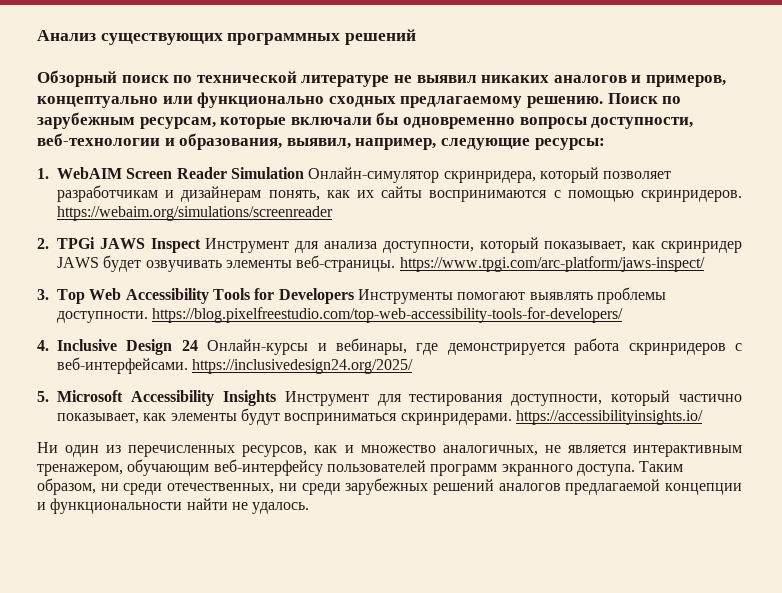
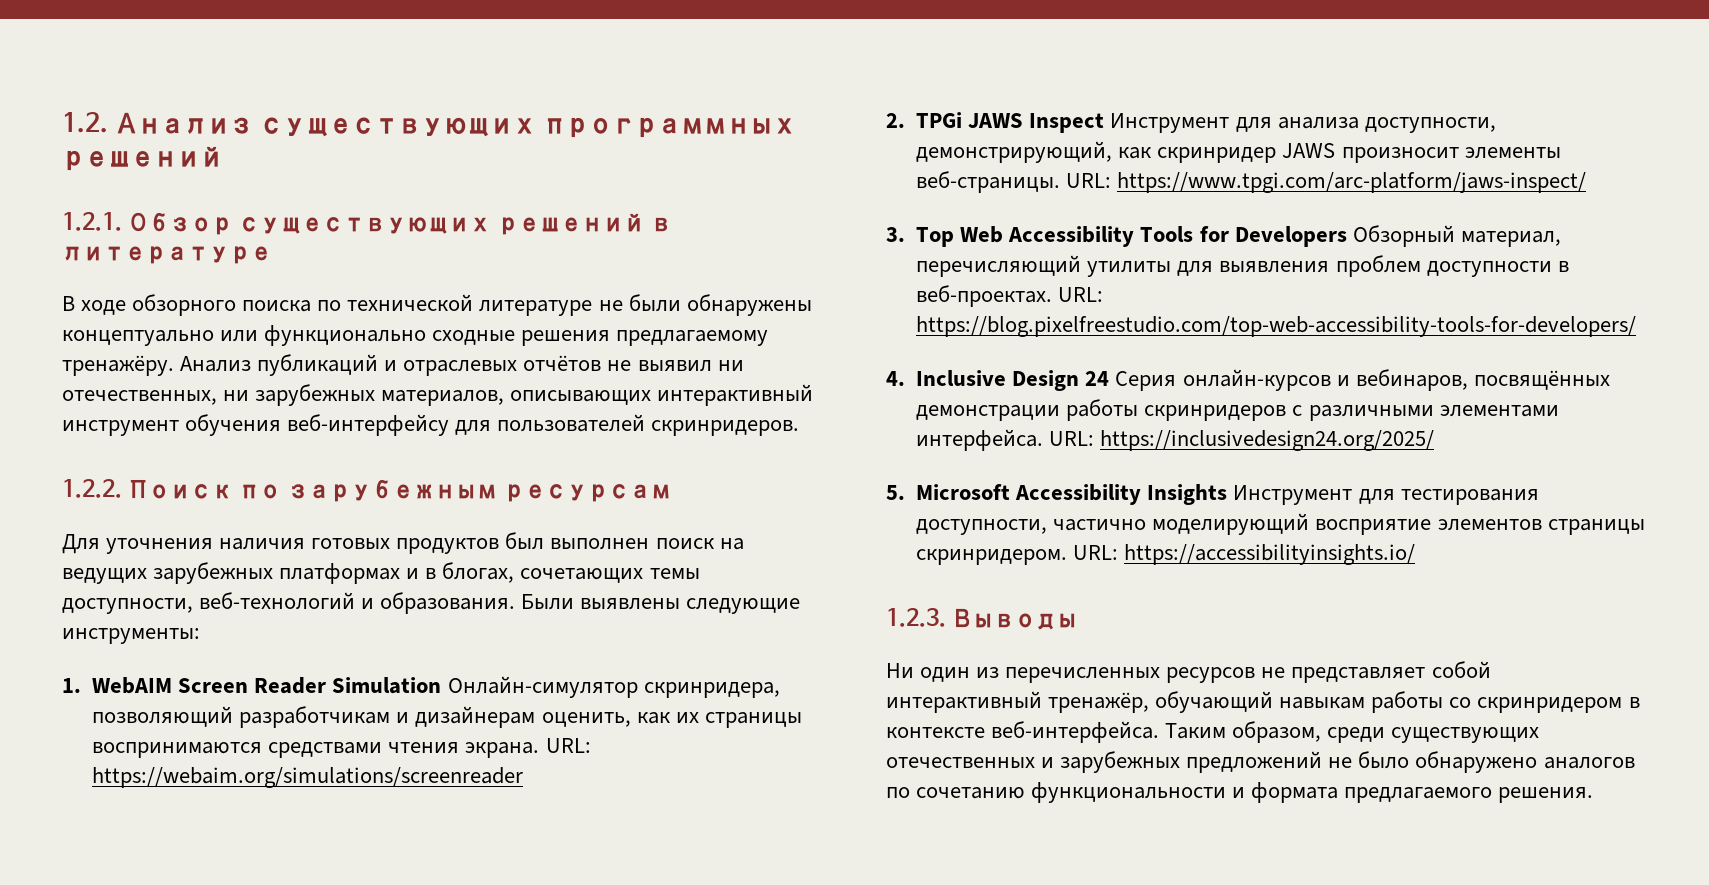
- Анализ существующих программных решений
+ 1.2. Анализ существующих программных решений
- Обзорный поиск по технической литературе не выявил никаких аналогов и примеров, концептуально или функционально сходных предлагаемому решению. Поиск по зарубежным ресурсам, которые включали бы одновременно вопросы доступности, веб-технологии и образования, выявил, например, следующие ресурсы:
+ 1.2.1. Обзор существующих решений в литературе
+ В ходе обзорного поиска по технической литературе не были обнаружены концептуально или функционально сходные решения предлагаемому тренажёру. Анализ публикаций и отраслевых отчётов не выявил ни отечественных, ни зарубежных материалов, описывающих интерактивный инструмент обучения веб-интерфейсу для пользователей скринридеров.
+ 1.2.2. Поиск по зарубежным ресурсам
+ Для уточнения наличия готовых продуктов был выполнен поиск на ведущих зарубежных платформах и в блогах, сочетающих темы доступности, веб-технологий и образования. Были выявлены следующие инструменты:
- 1. WebAIM Screen Reader Simulation Онлайн-симулятор скринридера, который позволяет разработчикам и дизайнерам понять, как их сайты воспринимаются с помощью скринридеров. https://webaim.org/simulations/screenreader
+ 1. WebAIM Screen Reader Simulation Онлайн-симулятор скринридера, позволяющий разработчикам и дизайнерам оценить, как их страницы воспринимаются средствами чтения экрана. URL: https://webaim.org/simulations/screenreader
- 2. TPGi JAWS Inspect Инструмент для анализа доступности, который показывает, как скринридер JAWS будет озвучивать элементы веб-страницы. https://www.tpgi.com/arc-platform/jaws-inspect/
+ 2. TPGi JAWS Inspect Инструмент для анализа доступности, демонстрирующий, как скринридер JAWS произносит элементы веб-страницы. URL: https://www.tpgi.com/arc-platform/jaws-inspect/
- 3. Top Web Accessibility Tools for Developers Инструменты помогают выявлять проблемы доступности. https://blog.pixelfreestudio.com/top-web-accessibility-tools-for-developers/
+ 3. Top Web Accessibility Tools for Developers Обзорный материал, перечисляющий утилиты для выявления проблем доступности в веб-проектах. URL: https://blog.pixelfreestudio.com/top-web-accessibility-tools-for-developers/
- 4. Inclusive Design 24 Онлайн-курсы и вебинары, где демонстрируется работа скринридеров с веб-интерфейсами. https://inclusivedesign24.org/2025/
+ 4. Inclusive Design 24 Серия онлайн-курсов и вебинаров, посвящённых демонстрации работы скринридеров с различными элементами интерфейса. URL: https://inclusivedesign24.org/2025/
- 5. Microsoft Accessibility Insights Инструмент для тестирования доступности, который частично показывает, как элементы будут восприниматься скринридерами. https://accessibilityinsights.io/
+ 5. Microsoft Accessibility Insights Инструмент для тестирования доступности, частично моделирующий восприятие элементов страницы скринридером. URL: https://accessibilityinsights.io/
+ 1.2.3. Выводы
- Ни один из перечисленных ресурсов, как и множество аналогичных, не является интерактивным тренажером, обучающим веб-интерфейсу пользователей программ экранного доступа. Таким образом, ни среди отечественных, ни среди зарубежных решений аналогов предлагаемой концепции и функциональности найти не удалось.
+ Ни один из перечисленных ресурсов не представляет собой интерактивный тренажёр, обучающий навыкам работы со скринридером в контексте веб-интерфейса. Таким образом, среди существующих отечественных и зарубежных предложений не было обнаружено аналогов по сочетанию функциональности и формата предлагаемого решения.

